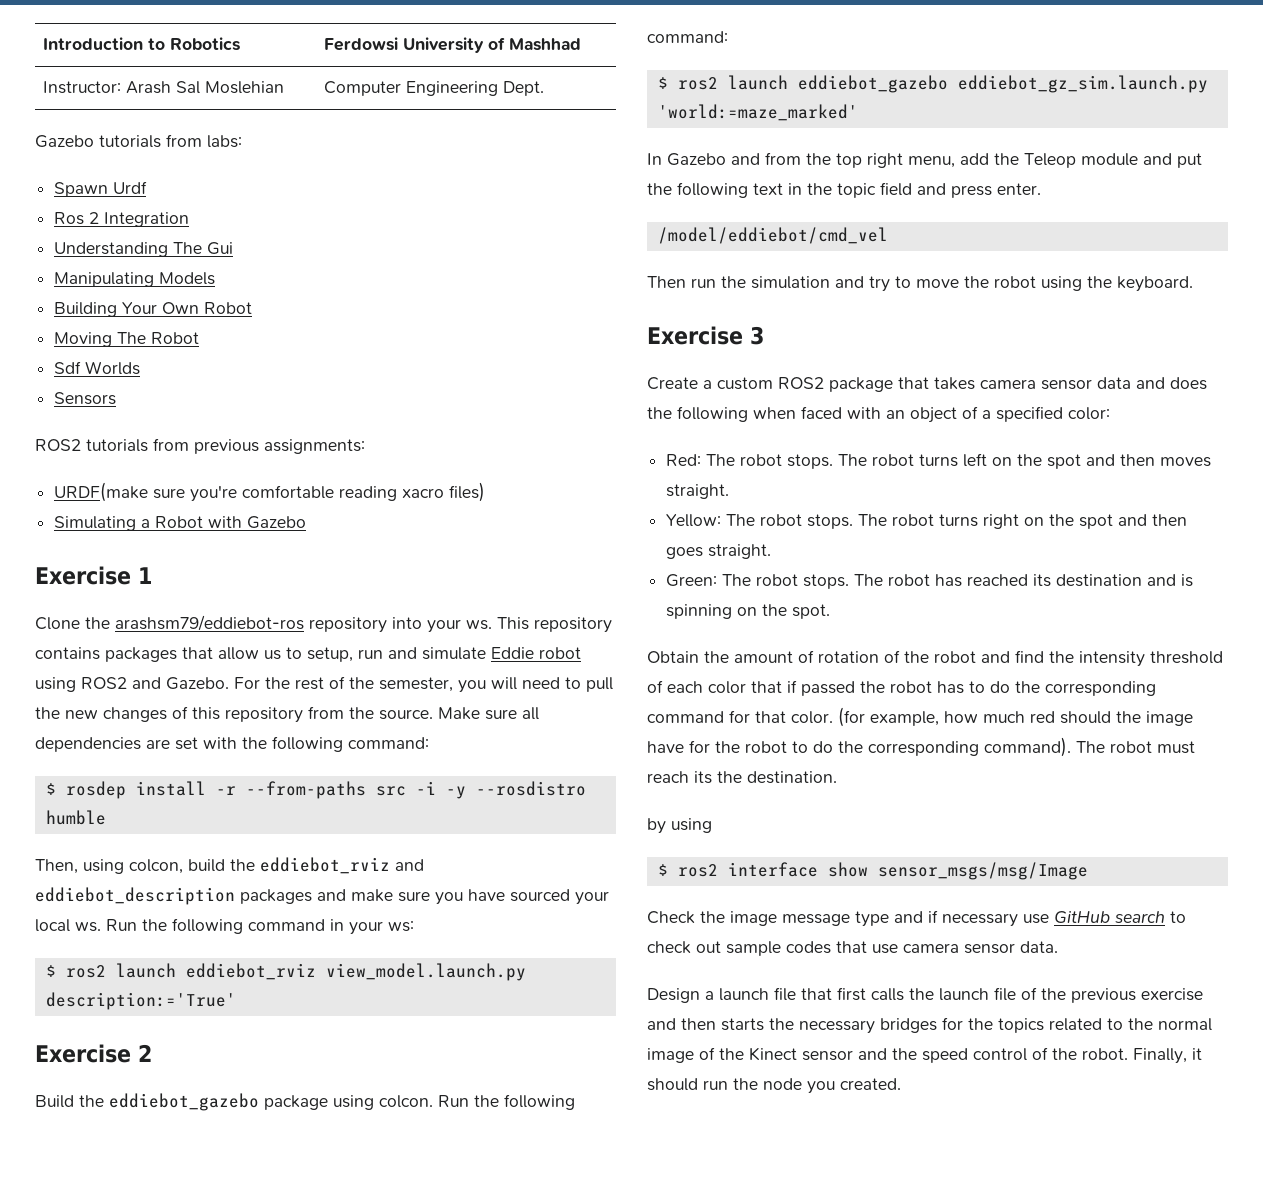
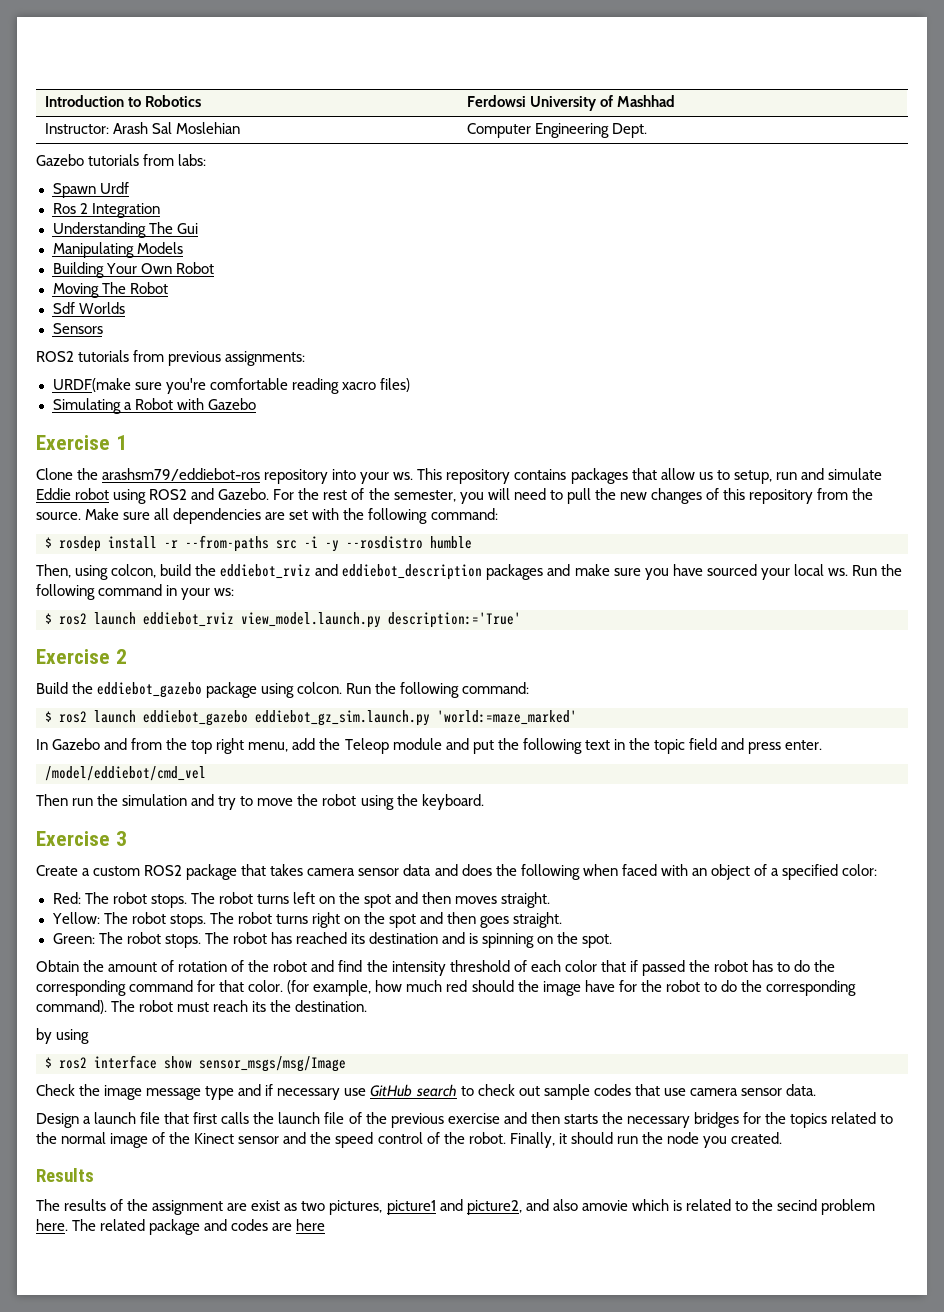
+ Results
+ The results of the assignment are exist as two pictures, picture1 and picture2, and also amovie which is related to the secind problem here. The related package and codes are here

